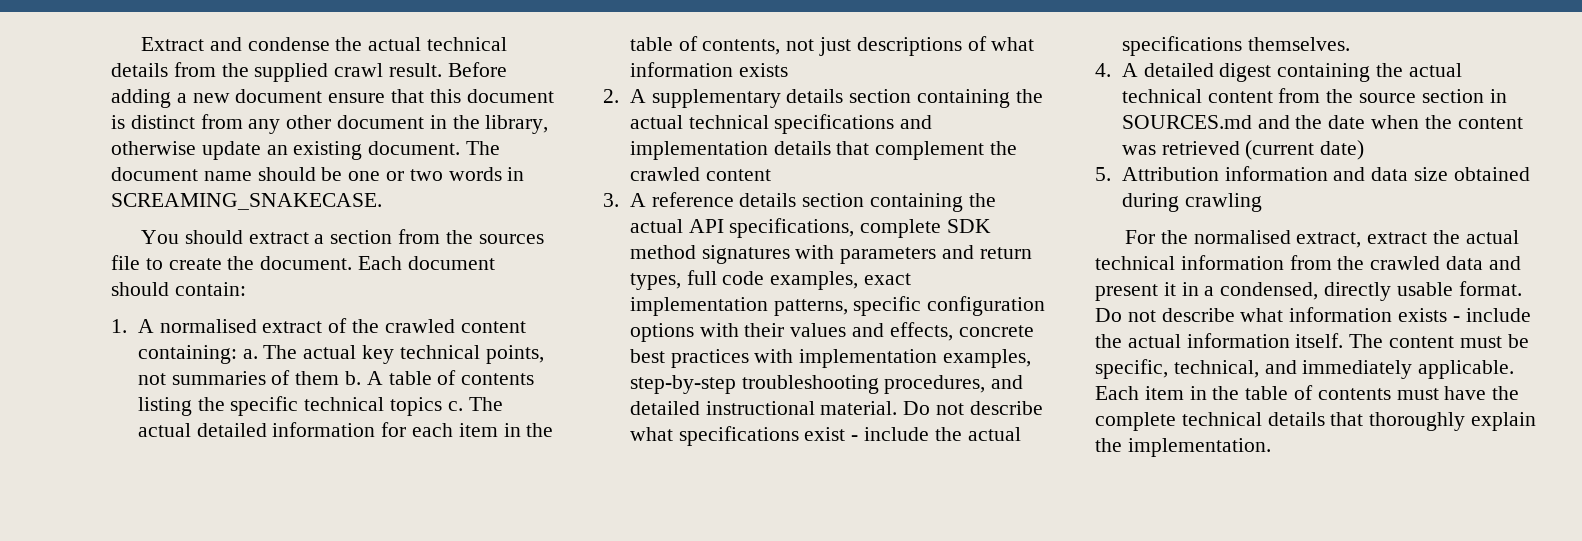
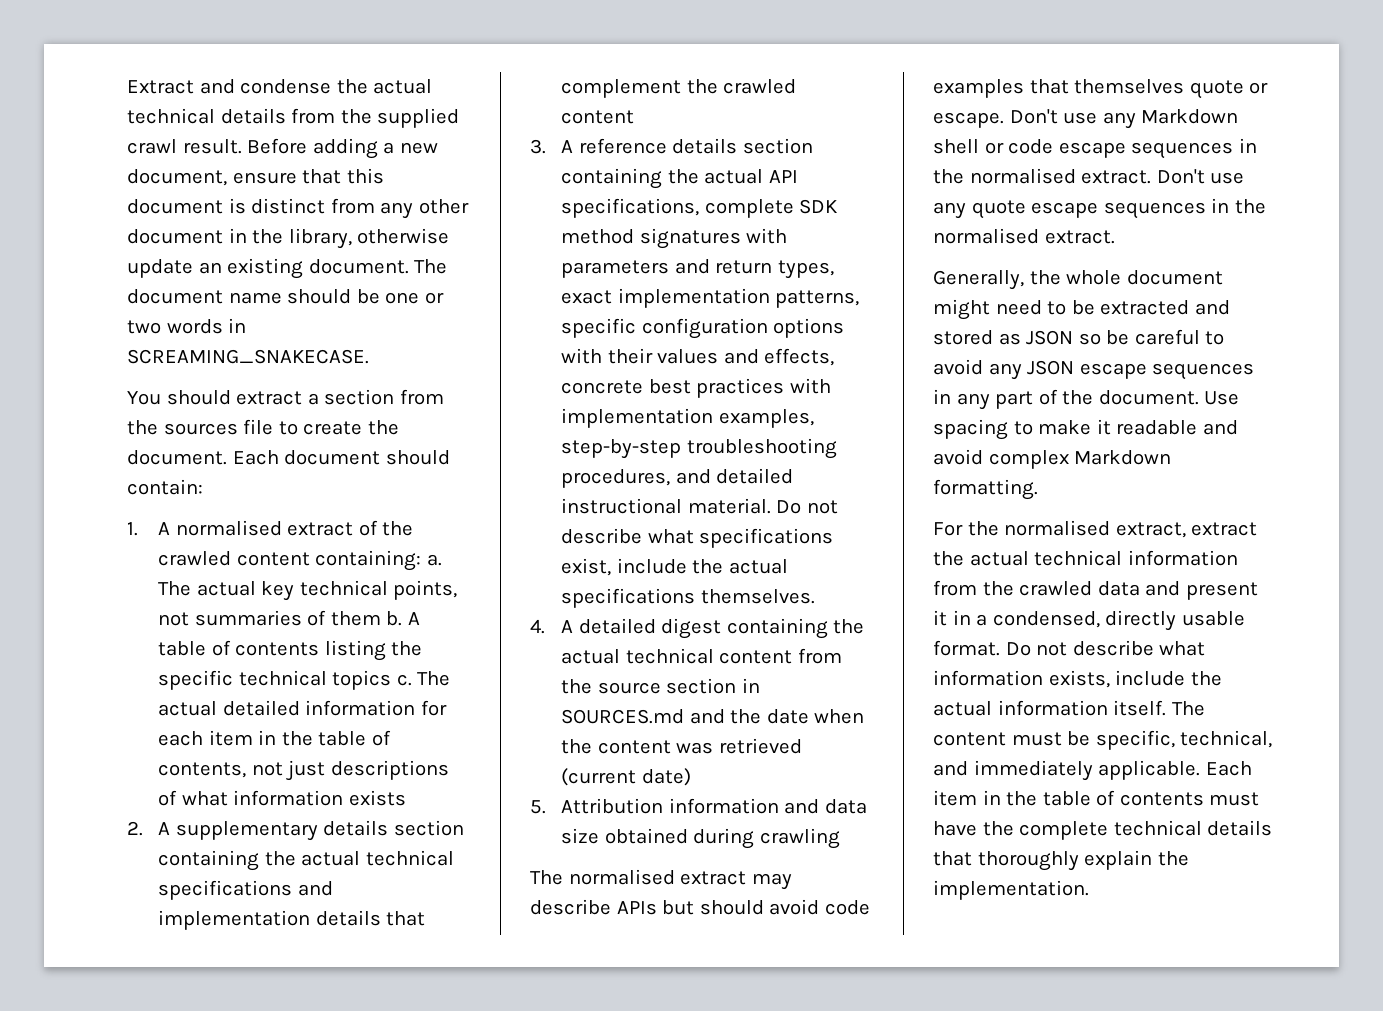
- Before adding a new document ensure that this document is distinct from any other document in the library, otherwise update an existing document.
+ Before adding a new document, ensure that this document is distinct from any other document in the library, otherwise update an existing document.
- 3. A reference details section containing the actual API specifications, complete SDK method signatures with parameters and return types, full code examples, exact implementation patterns, specific configuration options with their values and effects, concrete best practices with implementation examples, step-by-step troubleshooting procedures, and detailed instructional material.
+ 3. A reference details section containing the actual API specifications, complete SDK method signatures with parameters and return types, exact implementation patterns, specific configuration options with their values and effects, concrete best practices with implementation examples, step-by-step troubleshooting procedures, and detailed instructional material.
- Do not describe what specifications exist - include the actual specifications themselves.
+ Do not describe what specifications exist, include the actual specifications themselves.
+ The normalised extract may describe APIs but should avoid code examples that themselves quote or escape. Don't use any Markdown shell or code escape sequences in the normalised extract. Don't use any quote escape sequences in the normalised extract.
+ Generally, the whole document might need to be extracted and stored as JSON so be careful to avoid any JSON escape sequences in any part of the document. Use spacing to make it readable and avoid complex Markdown formatting.
- Do not describe what information exists - include the actual information itself.
+ Do not describe what information exists, include the actual information itself.

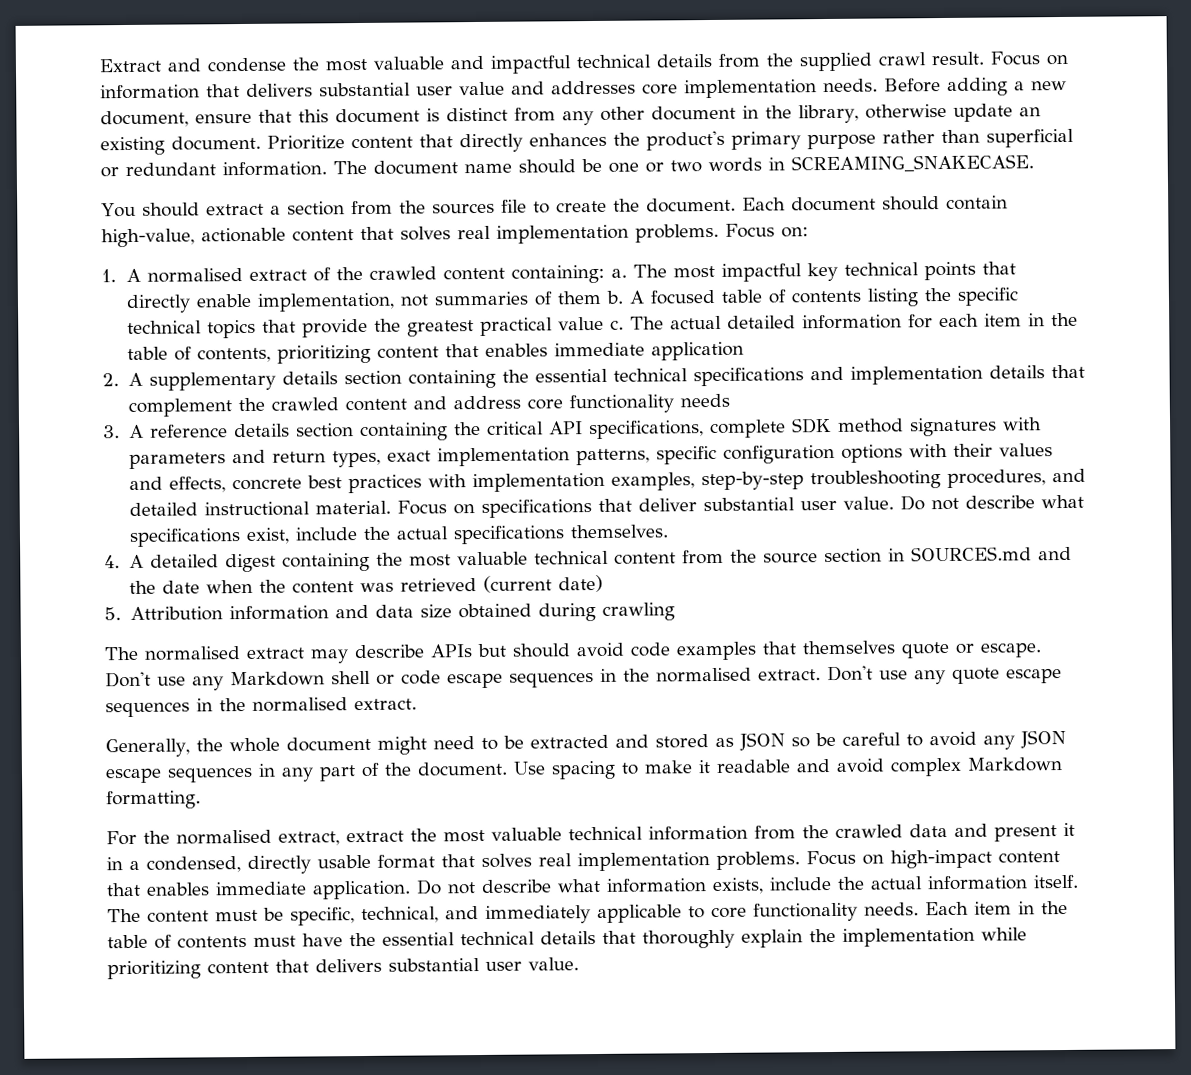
- Extract and condense the actual technical details from the supplied crawl result.
+ Extract and condense the most valuable and impactful technical details from the supplied crawl result.
+ Focus on information that delivers substantial user value and addresses core implementation needs.
+ Prioritize content that directly enhances the product's primary purpose rather than superficial or redundant information.
- Each document should contain:
+ Each document should contain high-value, actionable content that solves real implementation problems. Focus on:
- The actual key technical points, not summaries of them b.
+ The most impactful key technical points that directly enable implementation, not summaries of them b.
- A table of contents listing the specific technical topics c.
+ A focused table of contents listing the specific technical topics that provide the greatest practical value c.
- The actual detailed information for each item in the table of contents, not just descriptions of what information exists
+ The actual detailed information for each item in the table of contents, prioritizing content that enables immediate application
- 2. A supplementary details section containing the actual technical specifications and implementation details that complement the crawled content
+ 2. A supplementary details section containing the essential technical specifications and implementation details that complement the crawled content and address core functionality needs
- 3. A reference details section containing the actual API specifications, complete SDK method signatures with parameters and return types, exact implementation patterns, specific configuration options with their values and effects, concrete best practices with implementation examples, step-by-step troubleshooting procedures, and detailed instructional material.
+ 3. A reference details section containing the critical API specifications, complete SDK method signatures with parameters and return types, exact implementation patterns, specific configuration options with their values and effects, concrete best practices with implementation examples, step-by-step troubleshooting procedures, and detailed instructional material.
+ Focus on specifications that deliver substantial user value.
- 4. A detailed digest containing the actual technical content from the source section in SOURCES.md and the date when the content was retrieved (current date)
+ 4. A detailed digest containing the most valuable technical content from the source section in SOURCES.md and the date when the content was retrieved (current date)
- For the normalised extract, extract the actual technical information from the crawled data and present it in a condensed, directly usable format.
+ For the normalised extract, extract the most valuable technical information from the crawled data and present it in a condensed, directly usable format that solves real implementation problems. Focus on high-impact content that enables immediate application.
- The content must be specific, technical, and immediately applicable.
+ The content must be specific, technical, and immediately applicable to core functionality needs.
- Each item in the table of contents must have the complete technical details that thoroughly explain the implementation.
+ Each item in the table of contents must have the essential technical details that thoroughly explain the implementation while prioritizing content that delivers substantial user value.

